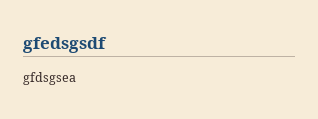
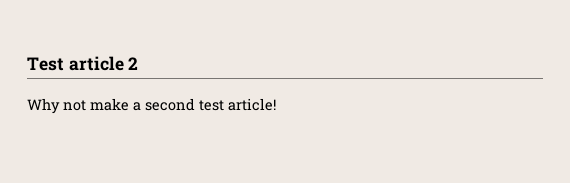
- gfedsgsdf
- gfdsgsea
+ Test article 2
+ Why not make a second test article!

